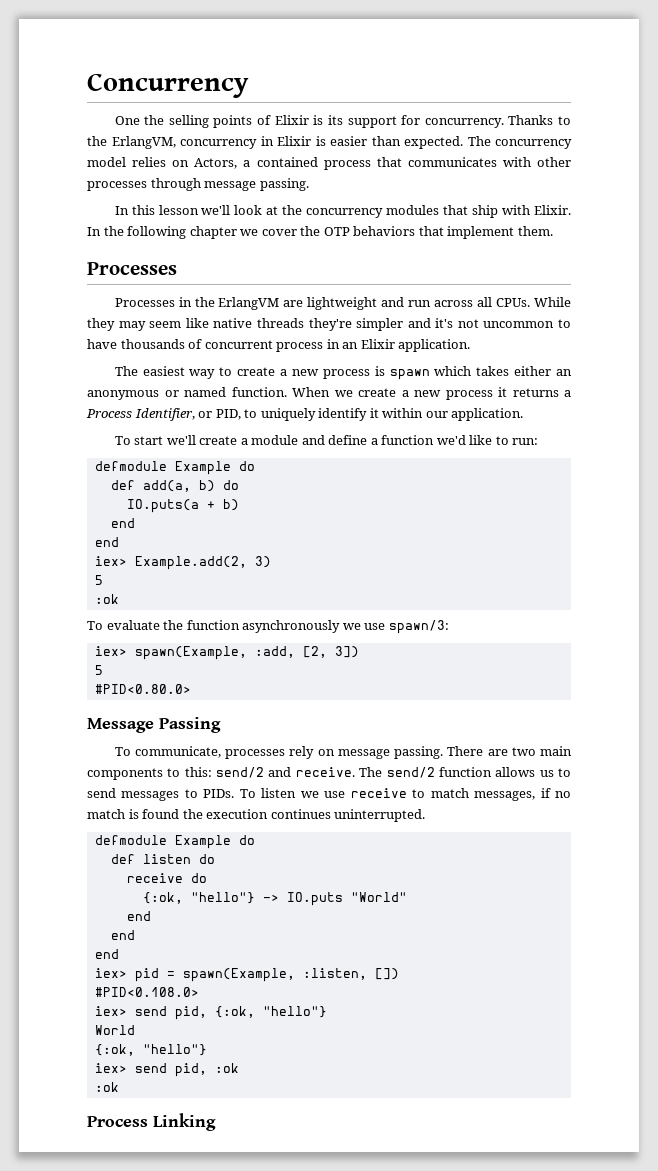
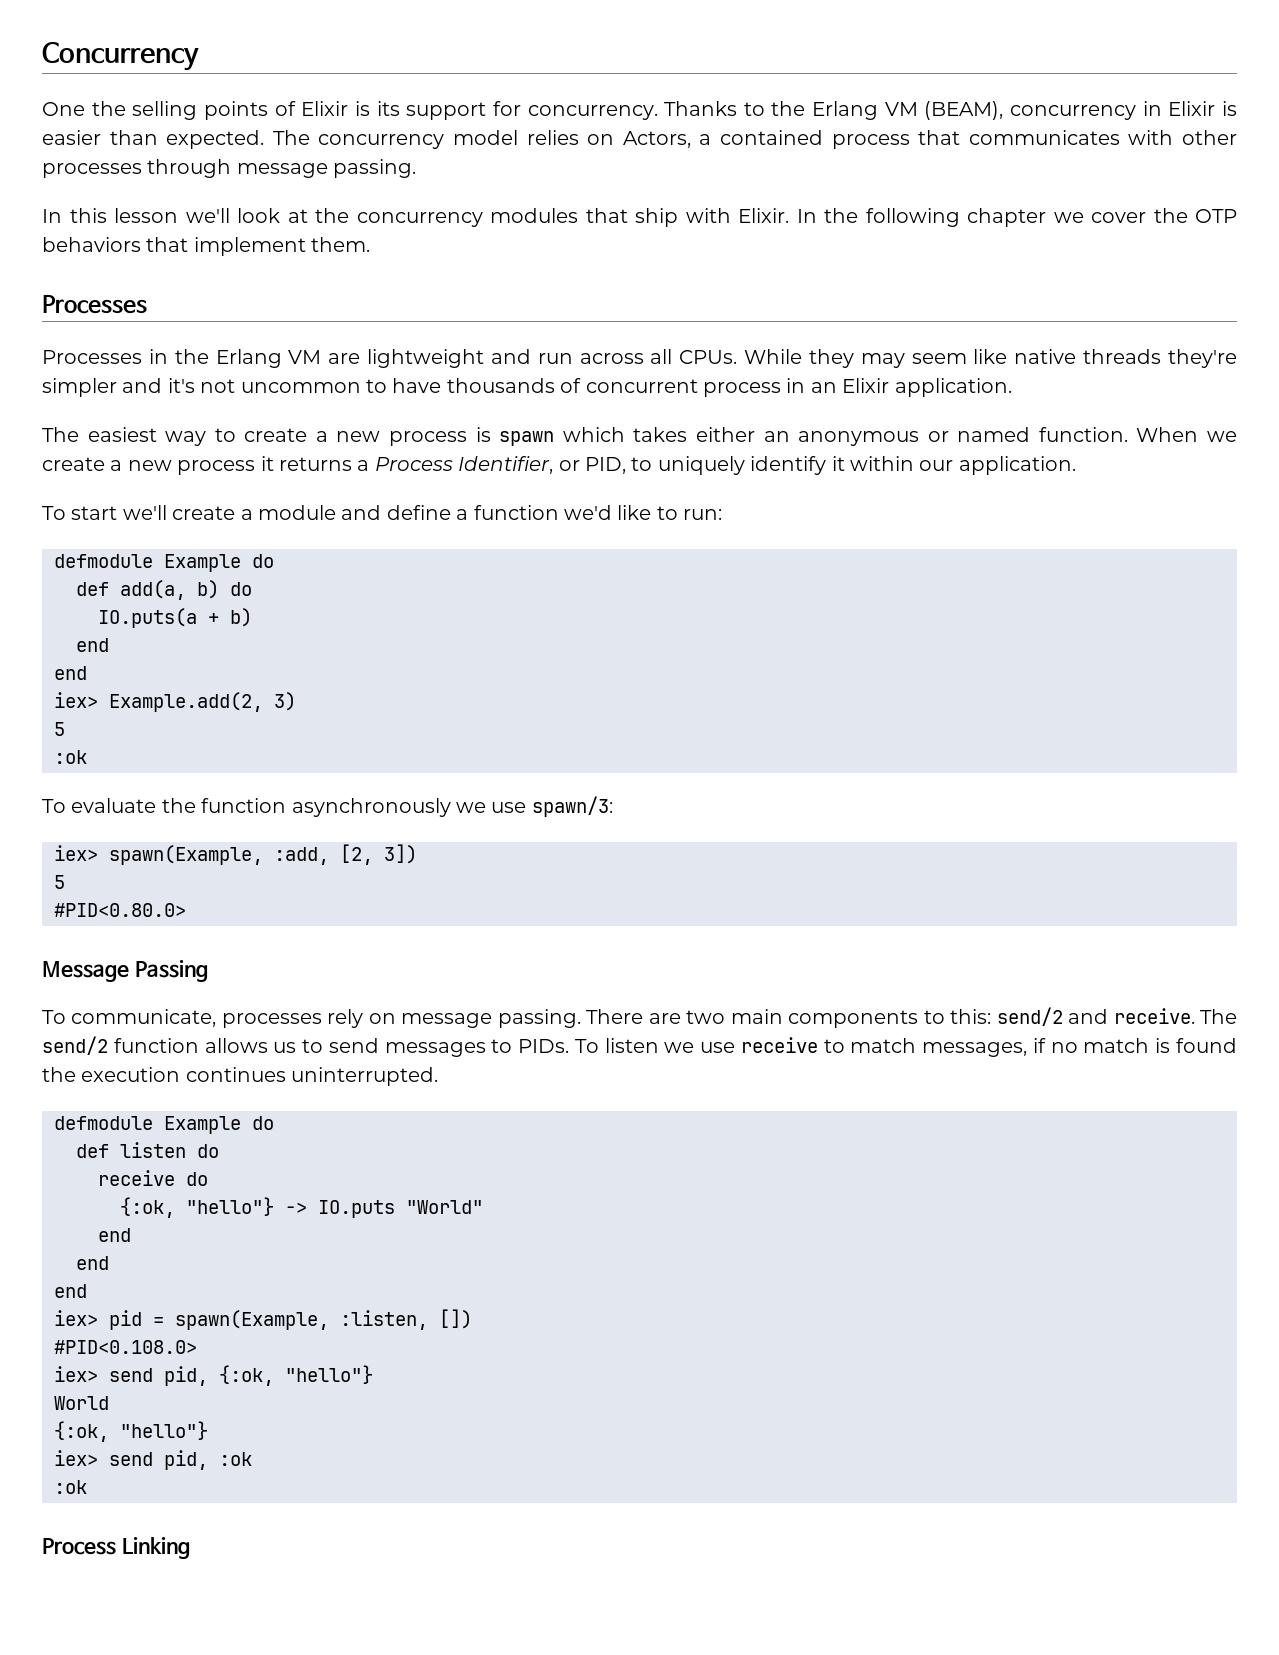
- Thanks to the ErlangVM, concurrency in Elixir is easier than expected.
+ Thanks to the Erlang VM (BEAM), concurrency in Elixir is easier than expected.
- Processes in the ErlangVM are lightweight and run across all CPUs.
+ Processes in the Erlang VM are lightweight and run across all CPUs.

